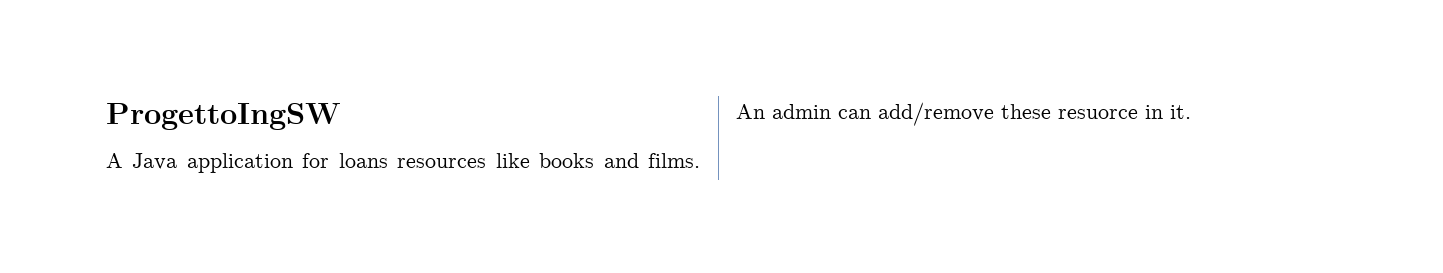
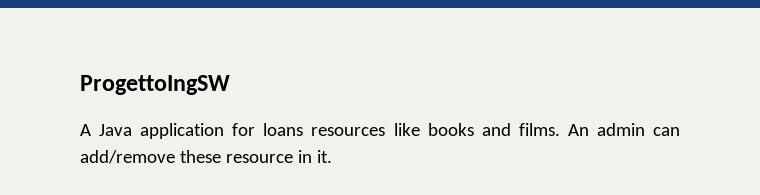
- An admin can add/remove these resuorce in it.
+ An admin can add/remove these resource in it.

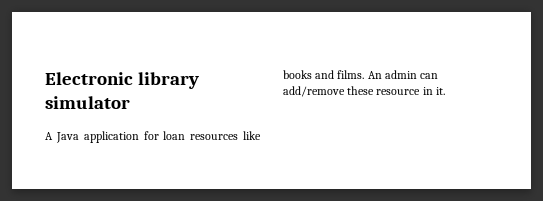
- ProgettoIngSW
+ Electronic library simulator
- A Java application for loans resources like books and films.
+ A Java application for loan resources like books and films.

